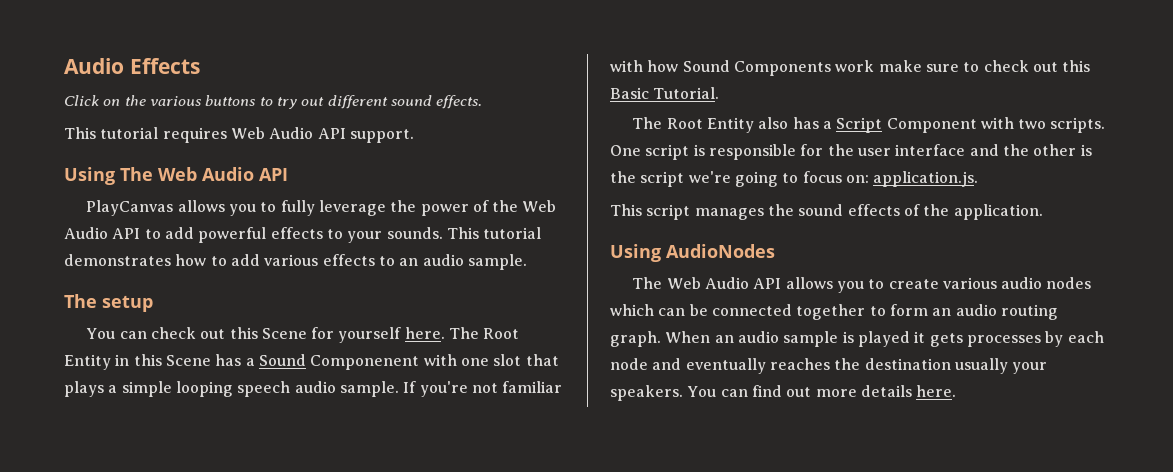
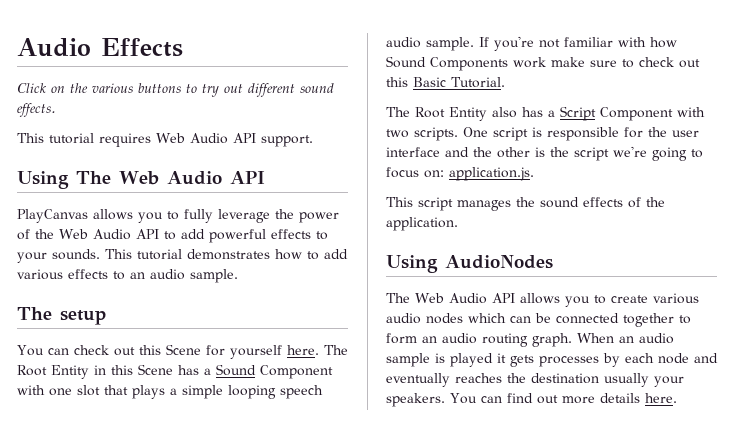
- The Root Entity in this Scene has a Sound Componenent with one slot that plays a simple looping speech audio sample.
+ The Root Entity in this Scene has a Sound Component with one slot that plays a simple looping speech audio sample.

